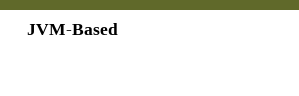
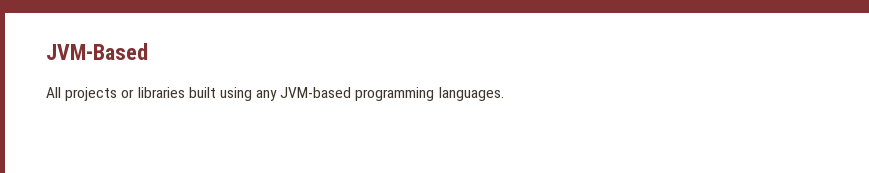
+ All projects or libraries built using any JVM-based programming languages.

